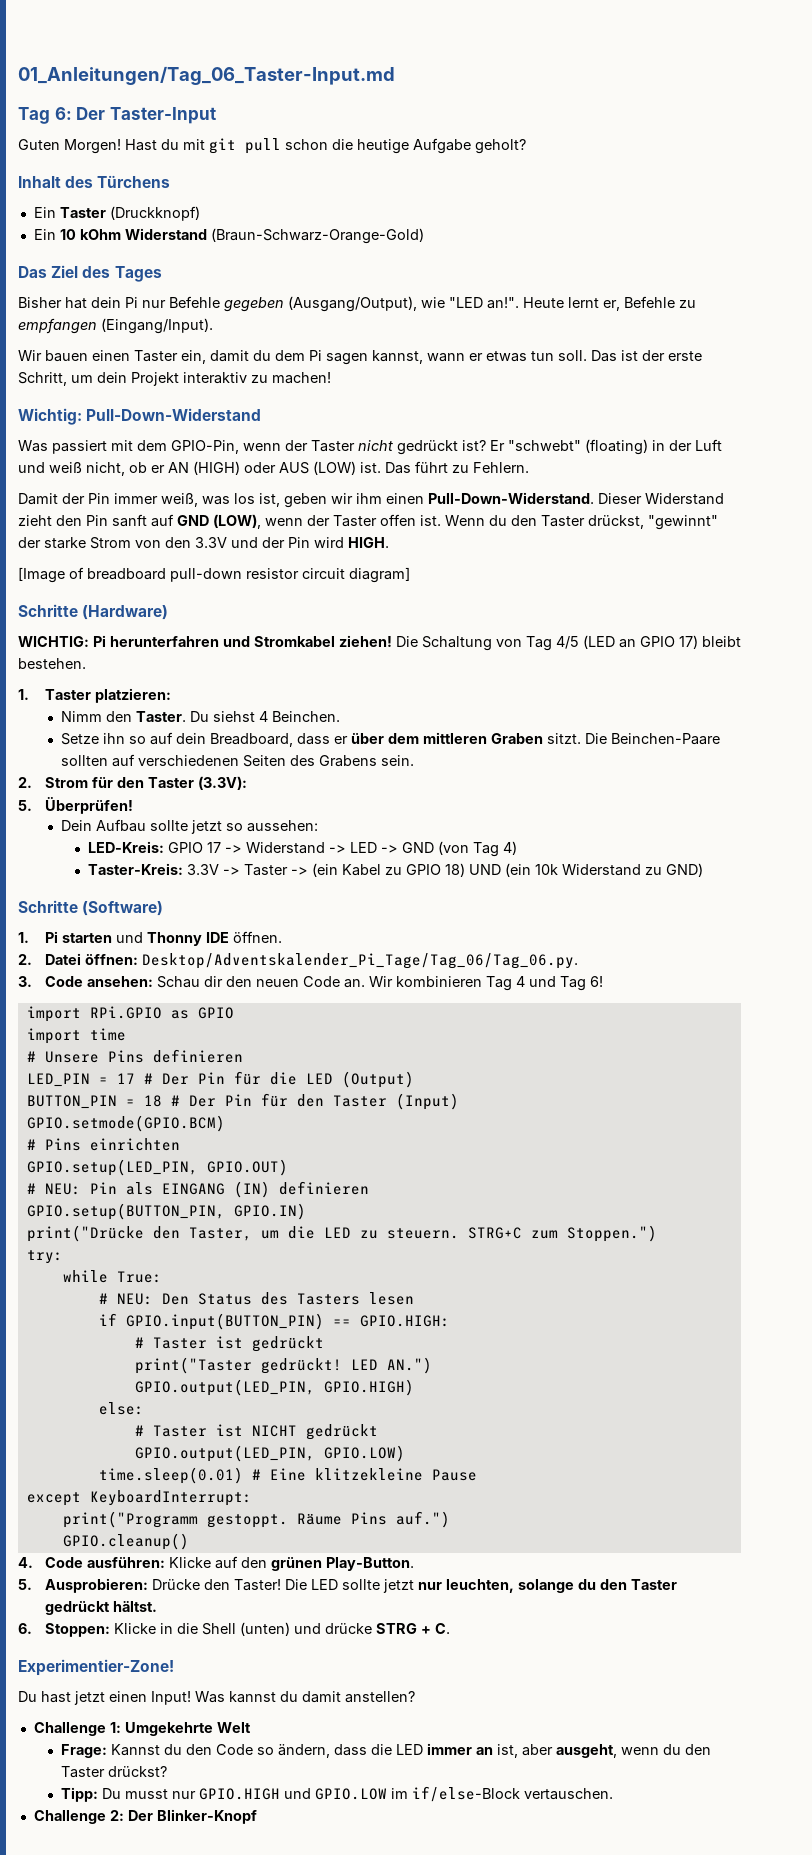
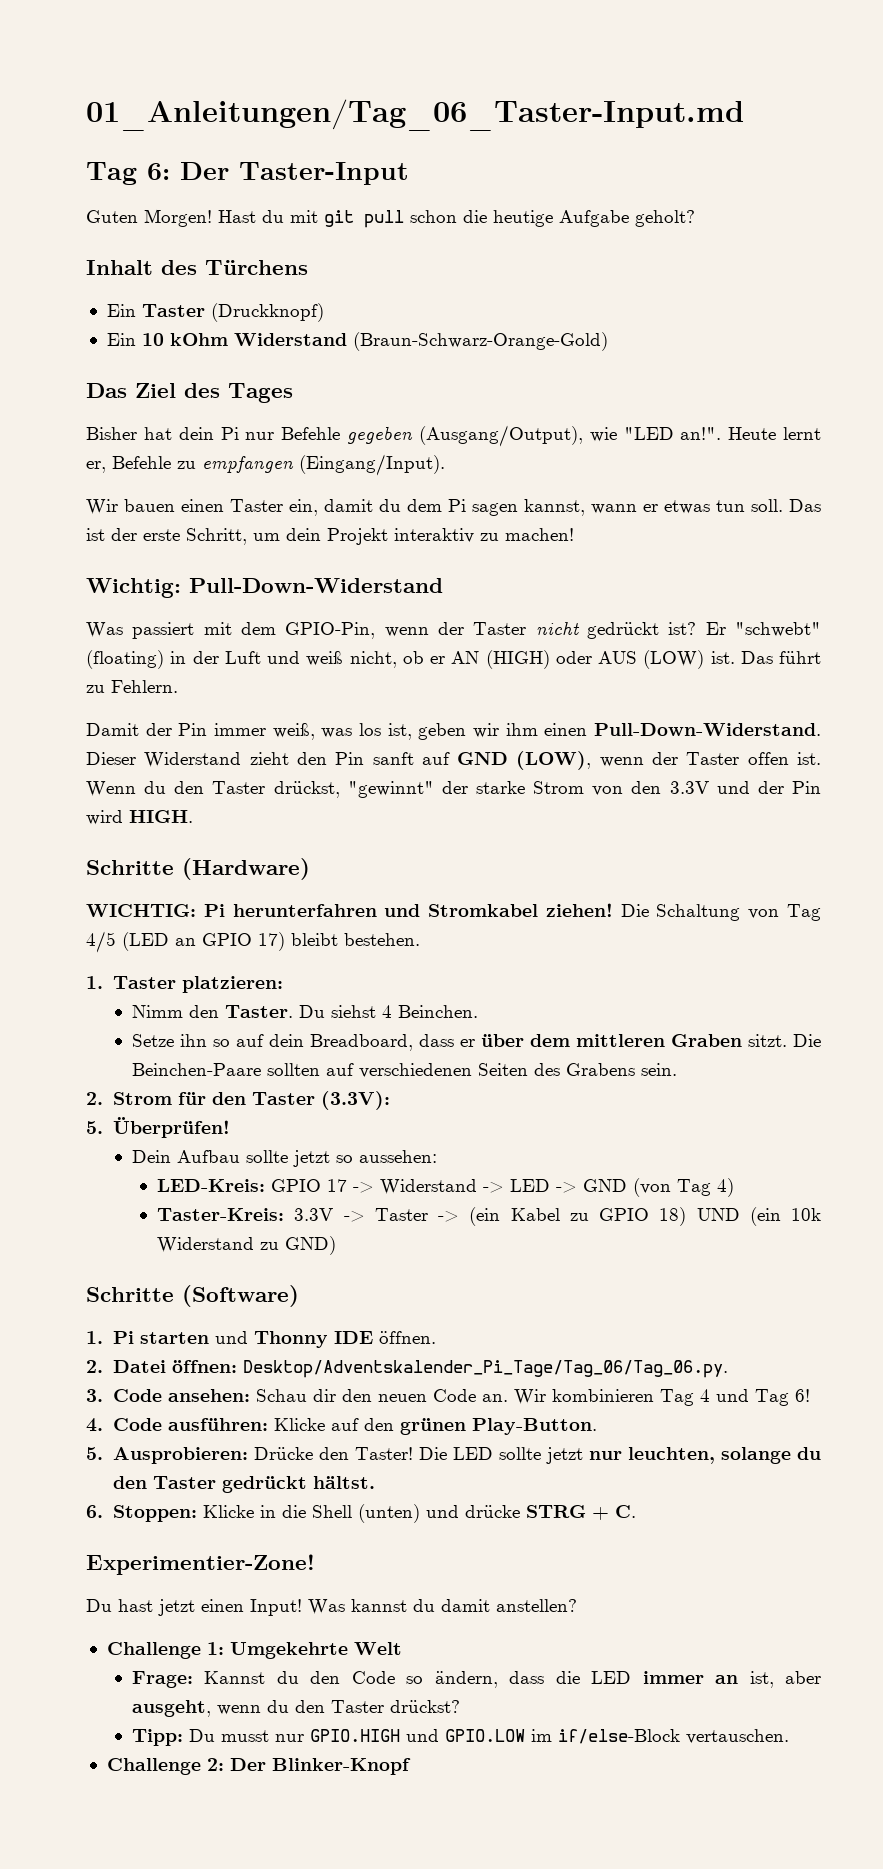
- [Image of breadboard pull-down resistor circuit diagram]
- import RPi.GPIO as GPIO
- import time
- # Unsere Pins definieren
- LED_PIN = 17 # Der Pin für die LED (Output)
- BUTTON_PIN = 18 # Der Pin für den Taster (Input)
- GPIO.setmode(GPIO.BCM)
- # Pins einrichten
- GPIO.setup(LED_PIN, GPIO.OUT)
- # NEU: Pin als EINGANG (IN) definieren
- GPIO.setup(BUTTON_PIN, GPIO.IN)
- print("Drücke den Taster, um die LED zu steuern. STRG+C zum Stoppen.")
- try:
- while True:
- # NEU: Den Status des Tasters lesen
- if GPIO.input(BUTTON_PIN) == GPIO.HIGH:
- # Taster ist gedrückt
- print("Taster gedrückt! LED AN.")
- GPIO.output(LED_PIN, GPIO.HIGH)
- else:
- # Taster ist NICHT gedrückt
- GPIO.output(LED_PIN, GPIO.LOW)
- time.sleep(0.01) # Eine klitzekleine Pause
- except KeyboardInterrupt:
- print("Programm gestoppt. Räume Pins auf.")
- GPIO.cleanup()

